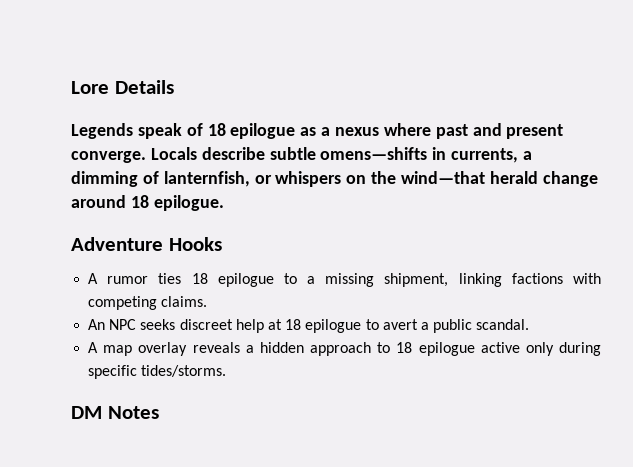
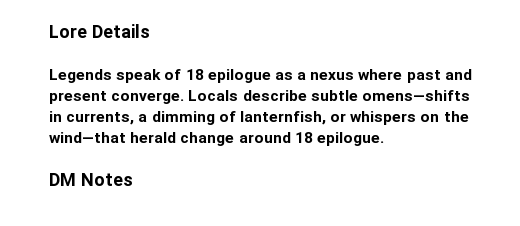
- Adventure Hooks
- A rumor ties 18 epilogue to a missing shipment, linking factions with competing claims.
- An NPC seeks discreet help at 18 epilogue to avert a public scandal.
- A map overlay reveals a hidden approach to 18 epilogue active only during specific tides/storms.

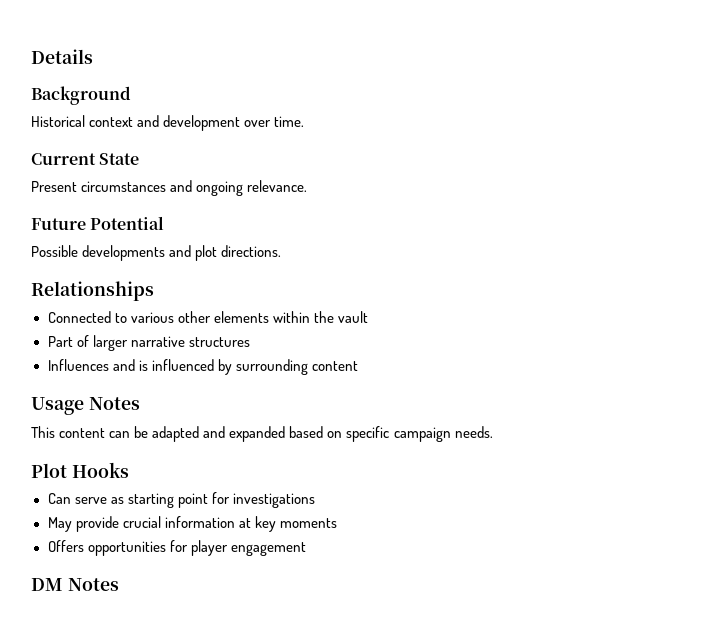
- Lore Details
+ Details
- Legends speak of 18 epilogue as a nexus where past and present converge. Locals describe subtle omens—shifts in currents, a dimming of lanternfish, or whispers on the wind—that herald change around 18 epilogue.
+ Background
+ Historical context and development over time.
+ Current State
+ Present circumstances and ongoing relevance.
+ Future Potential
+ Possible developments and plot directions.
+ Relationships
+ Connected to various other elements within the vault
+ Part of larger narrative structures
+ Influences and is influenced by surrounding content
+ Usage Notes
+ This content can be adapted and expanded based on specific campaign needs.
+ Plot Hooks
+ Can serve as starting point for investigations
+ May provide crucial information at key moments
+ Offers opportunities for player engagement

